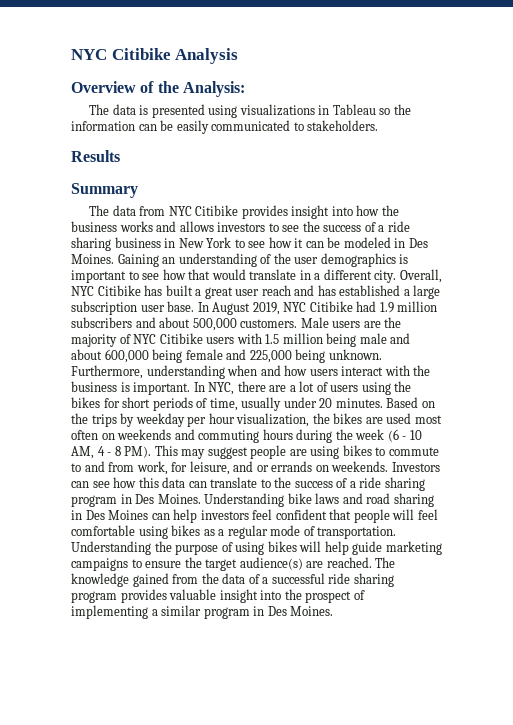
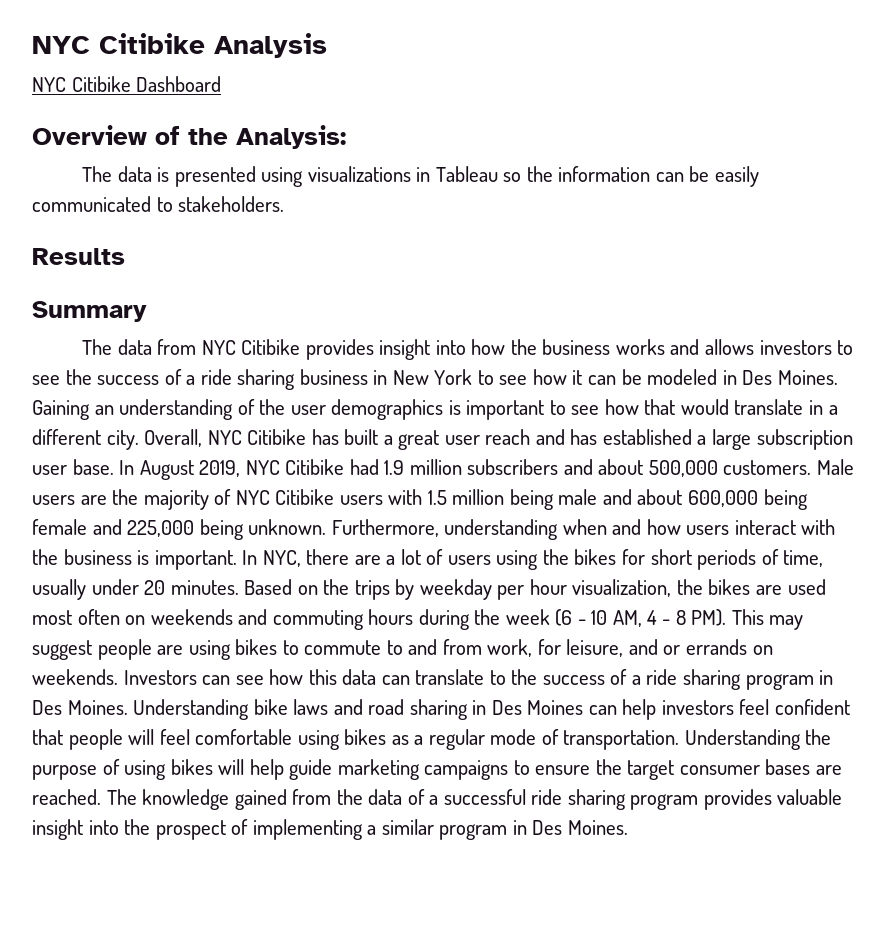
+ NYC Citibike Dashboard
- Understanding the purpose of using bikes will help guide marketing campaigns to ensure the target audience(s) are reached.
+ Understanding the purpose of using bikes will help guide marketing campaigns to ensure the target consumer bases are reached.

